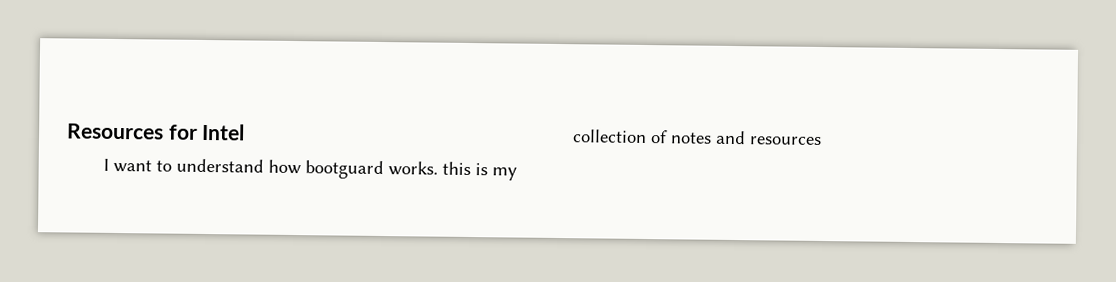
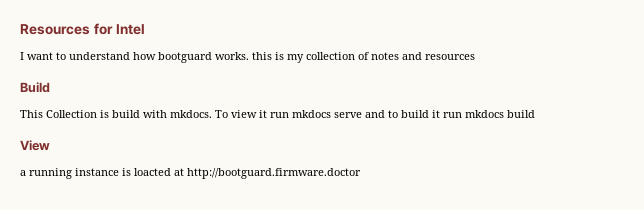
+ Build
+ This Collection is build with mkdocs. To view it run mkdocs serve and to build it run mkdocs build
+ View
+ a running instance is loacted at http://bootguard.firmware.doctor

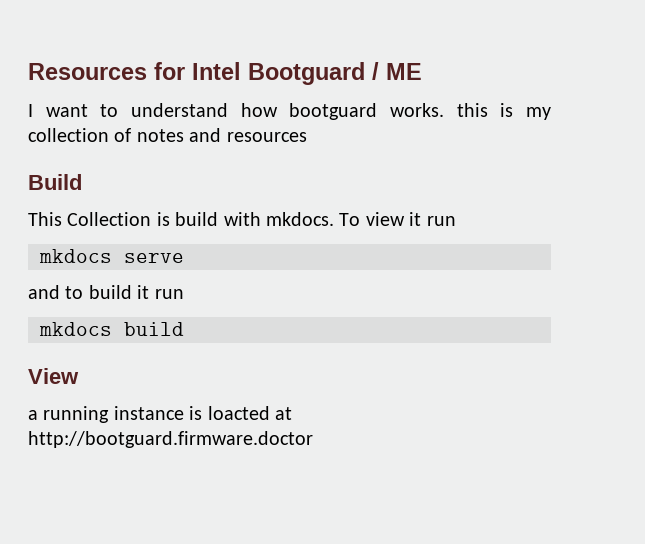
- Resources for Intel
+ Resources for Intel Bootguard / ME
- To view it run mkdocs serve and to build it run mkdocs build
+ To view it run
+ mkdocs serve
+ and to build it run
+ mkdocs build

